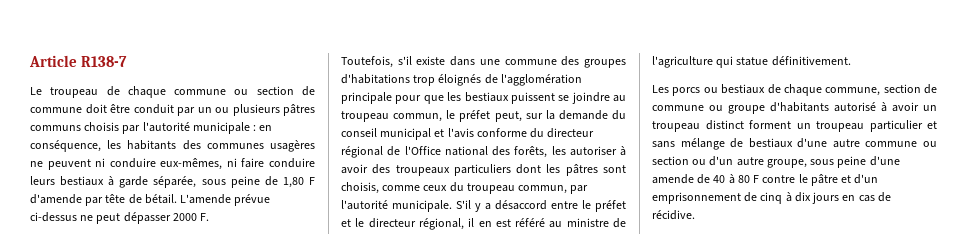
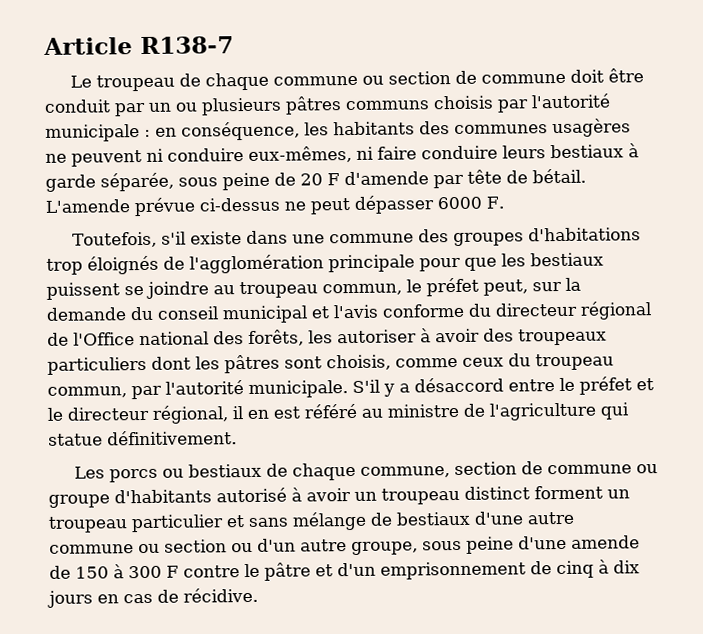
- Le troupeau de chaque commune ou section de commune doit être conduit par un ou plusieurs pâtres communs choisis par l'autorité municipale : en conséquence, les habitants des communes usagères ne peuvent ni conduire eux-mêmes, ni faire conduire leurs bestiaux à garde séparée, sous peine de 1,80 F d'amende par tête de bétail.
+ Le troupeau de chaque commune ou section de commune doit être conduit par un ou plusieurs pâtres communs choisis par l'autorité municipale : en conséquence, les habitants des communes usagères ne peuvent ni conduire eux-mêmes, ni faire conduire leurs bestiaux à garde séparée, sous peine de 20 F d'amende par tête de bétail.
- L'amende prévue ci-dessus ne peut dépasser 2000 F.
+ L'amende prévue ci-dessus ne peut dépasser 6000 F.
- Les porcs ou bestiaux de chaque commune, section de commune ou groupe d'habitants autorisé à avoir un troupeau distinct forment un troupeau particulier et sans mélange de bestiaux d'une autre commune ou section ou d'un autre groupe, sous peine d'une amende de 40 à 80 F contre le pâtre et d'un emprisonnement de cinq à dix jours en cas de récidive.
+ Les porcs ou bestiaux de chaque commune, section de commune ou groupe d'habitants autorisé à avoir un troupeau distinct forment un troupeau particulier et sans mélange de bestiaux d'une autre commune ou section ou d'un autre groupe, sous peine d'une amende de 150 à 300 F contre le pâtre et d'un emprisonnement de cinq à dix jours en cas de récidive.

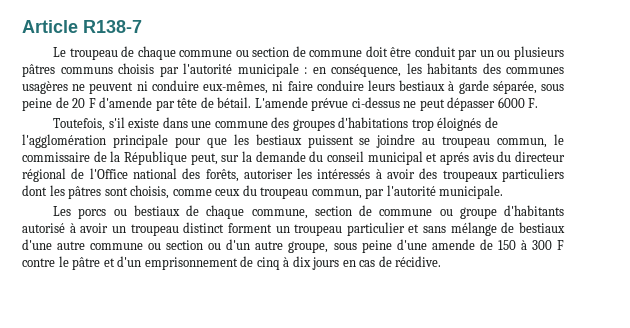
- Toutefois, s'il existe dans une commune des groupes d'habitations trop éloignés de l'agglomération principale pour que les bestiaux puissent se joindre au troupeau commun, le préfet peut, sur la demande du conseil municipal et l'avis conforme du directeur régional de l'Office national des forêts, les autoriser à avoir des troupeaux particuliers dont les pâtres sont choisis, comme ceux du troupeau commun, par l'autorité municipale. S'il y a désaccord entre le préfet et le directeur régional, il en est référé au ministre de l'agriculture qui statue définitivement.
+ Toutefois, s'il existe dans une commune des groupes d'habitations trop éloignés de l'agglomération principale pour que les bestiaux puissent se joindre au troupeau commun, le commissaire de la République peut, sur la demande du conseil municipal et aprés avis du directeur régional de l'Office national des forêts, autoriser les intéressés à avoir des troupeaux particuliers dont les pâtres sont choisis, comme ceux du troupeau commun, par l'autorité municipale.

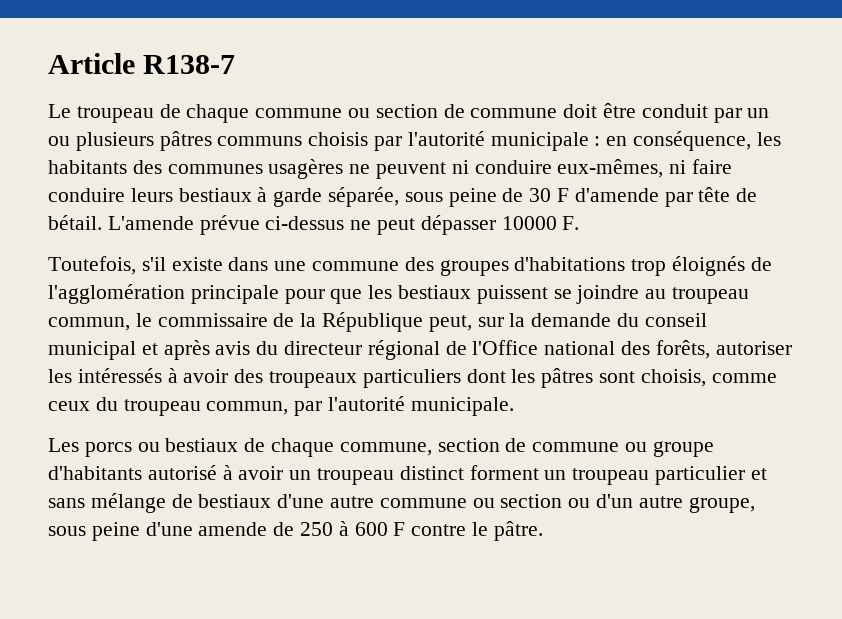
- Le troupeau de chaque commune ou section de commune doit être conduit par un ou plusieurs pâtres communs choisis par l'autorité municipale : en conséquence, les habitants des communes usagères ne peuvent ni conduire eux-mêmes, ni faire conduire leurs bestiaux à garde séparée, sous peine de 20 F d'amende par tête de bétail.
+ Le troupeau de chaque commune ou section de commune doit être conduit par un ou plusieurs pâtres communs choisis par l'autorité municipale : en conséquence, les habitants des communes usagères ne peuvent ni conduire eux-mêmes, ni faire conduire leurs bestiaux à garde séparée, sous peine de 30 F d'amende par tête de bétail.
- L'amende prévue ci-dessus ne peut dépasser 6000 F.
+ L'amende prévue ci-dessus ne peut dépasser 10000 F.
- Toutefois, s'il existe dans une commune des groupes d'habitations trop éloignés de l'agglomération principale pour que les bestiaux puissent se joindre au troupeau commun, le commissaire de la République peut, sur la demande du conseil municipal et aprés avis du directeur régional de l'Office national des forêts, autoriser les intéressés à avoir des troupeaux particuliers dont les pâtres sont choisis, comme ceux du troupeau commun, par l'autorité municipale.
+ Toutefois, s'il existe dans une commune des groupes d'habitations trop éloignés de l'agglomération principale pour que les bestiaux puissent se joindre au troupeau commun, le commissaire de la République peut, sur la demande du conseil municipal et après avis du directeur régional de l'Office national des forêts, autoriser les intéressés à avoir des troupeaux particuliers dont les pâtres sont choisis, comme ceux du troupeau commun, par l'autorité municipale.
- Les porcs ou bestiaux de chaque commune, section de commune ou groupe d'habitants autorisé à avoir un troupeau distinct forment un troupeau particulier et sans mélange de bestiaux d'une autre commune ou section ou d'un autre groupe, sous peine d'une amende de 150 à 300 F contre le pâtre et d'un emprisonnement de cinq à dix jours en cas de récidive.
+ Les porcs ou bestiaux de chaque commune, section de commune ou groupe d'habitants autorisé à avoir un troupeau distinct forment un troupeau particulier et sans mélange de bestiaux d'une autre commune ou section ou d'un autre groupe, sous peine d'une amende de 250 à 600 F contre le pâtre.

